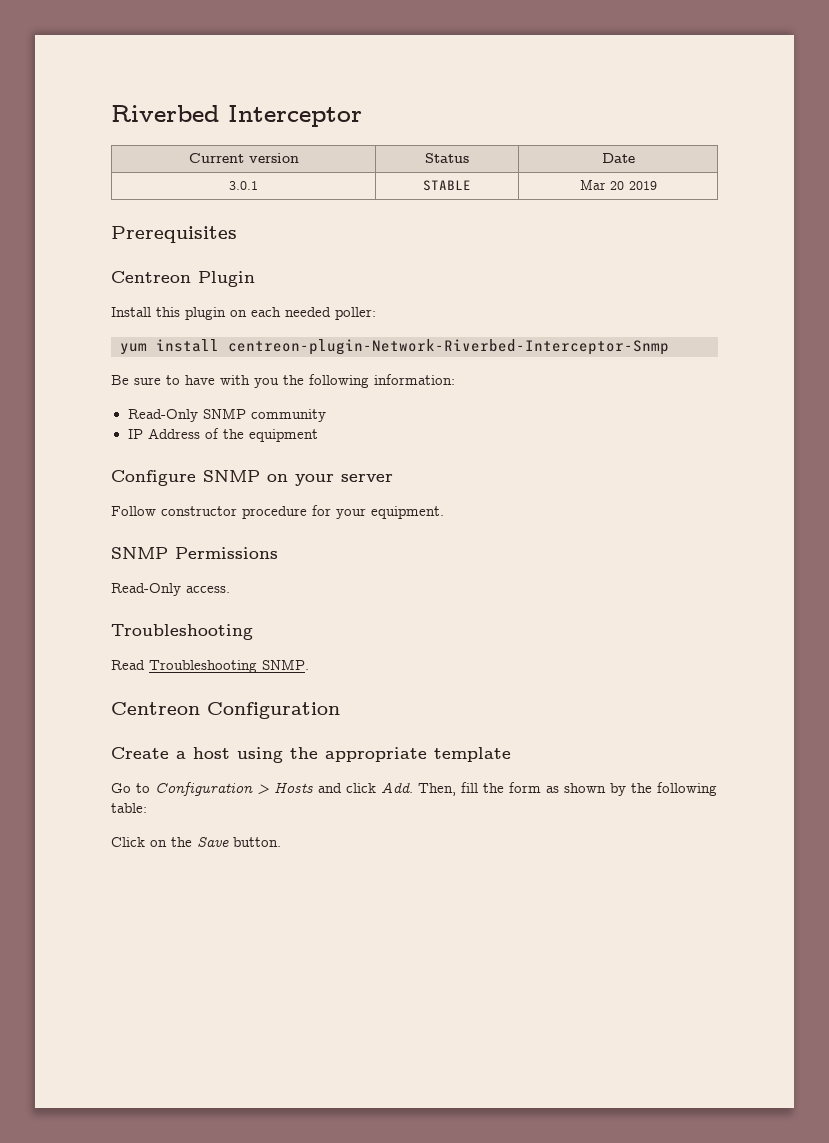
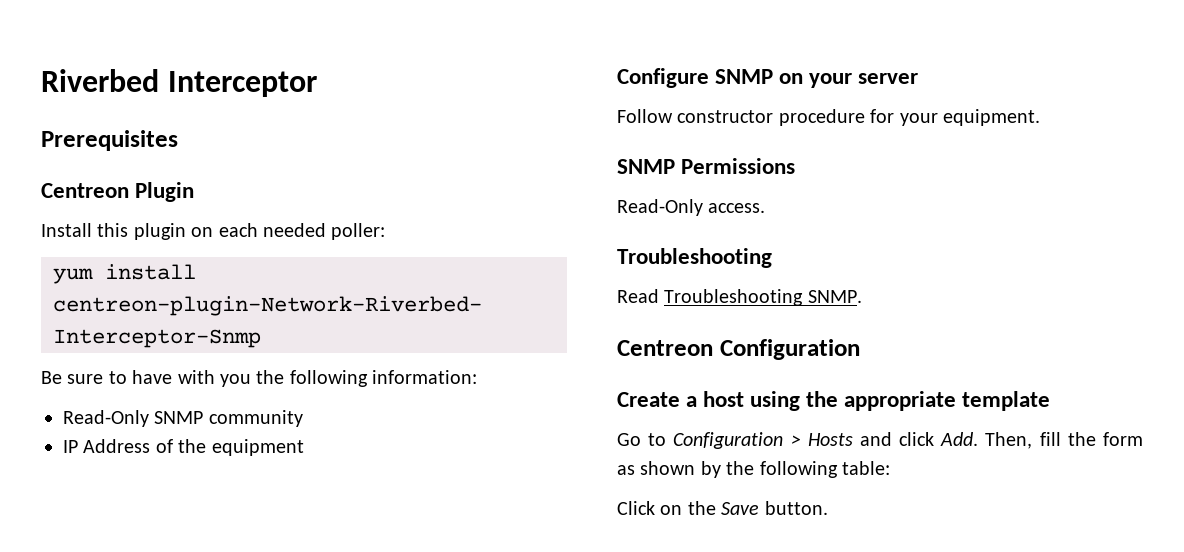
- Current version | Status | Date
- 3.0.1 | STABLE | Mar 20 2019

